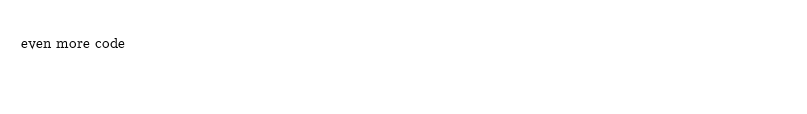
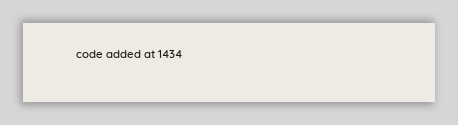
- even more code
+ code added at 1434

